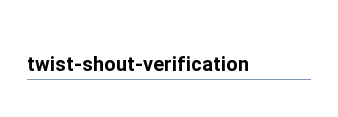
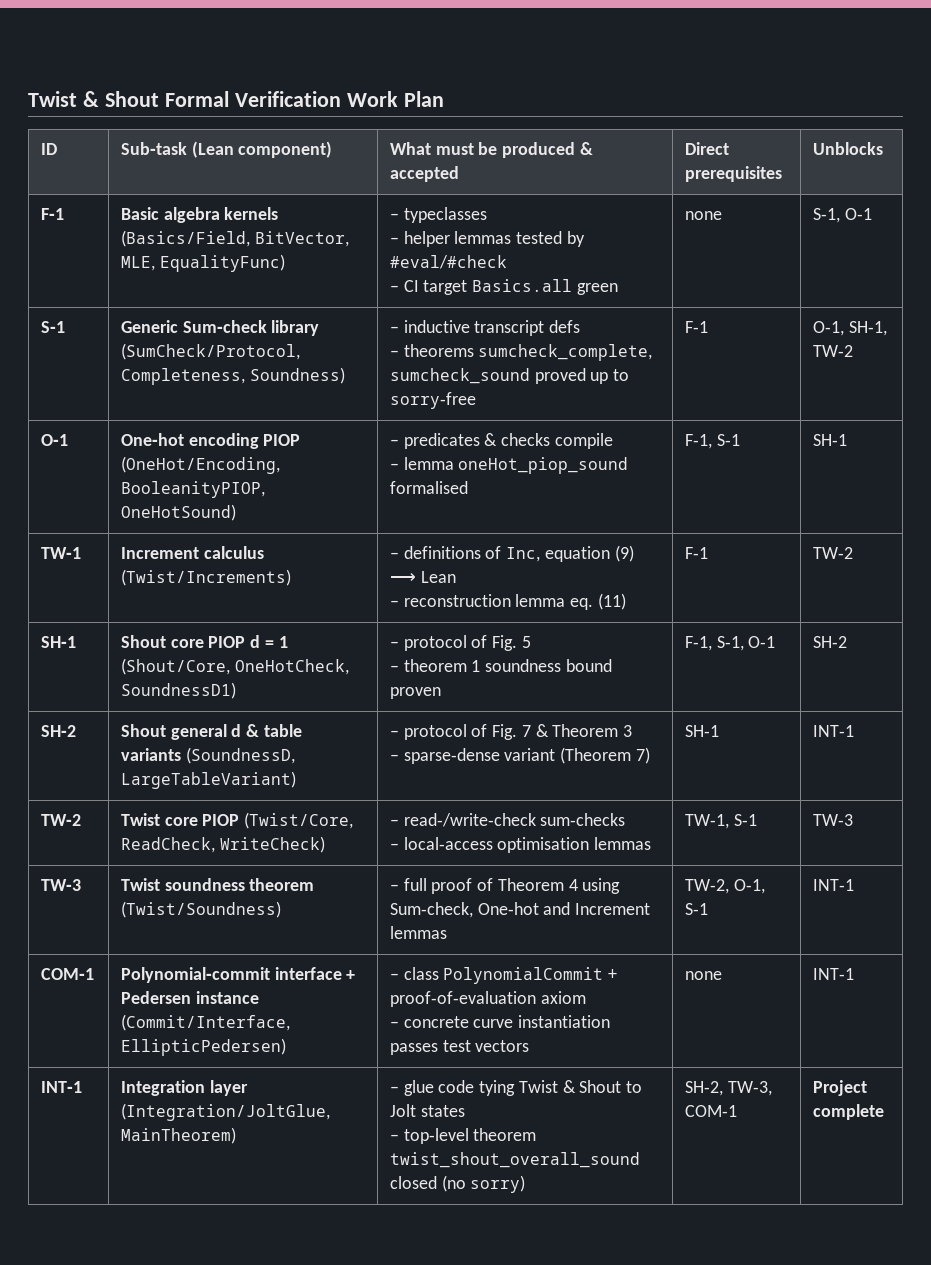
- twist-shout-verification
+ Twist & Shout Formal Verification Work Plan
+ ID | Sub‑task (Lean component) | What must be produced & accepted | Direct prerequisites | Unblocks
+ F‑1 | Basic algebra kernels (Basics/Field, BitVector, MLE, EqualityFunc) | – typeclasses
+ – helper lemmas tested by #eval/#check
+ – CI target Basics.all green | none | S‑1, O‑1
+ S‑1 | Generic Sum‑check library (SumCheck/Protocol, Completeness, Soundness) | – inductive transcript defs
+ – theorems sumcheck_complete, sumcheck_sound proved up to sorry‑free | F‑1 | O‑1, SH‑1, TW‑2
+ O‑1 | One‑hot encoding PIOP (OneHot/Encoding, BooleanityPIOP, OneHotSound) | – predicates & checks compile
+ – lemma oneHot_piop_sound formalised | F‑1, S‑1 | SH‑1
+ TW‑1 | Increment calculus (Twist/Increments) | – definitions of Inc, equation (9) ⟶ Lean
+ – reconstruction lemma eq. (11) | F‑1 | TW‑2
+ SH‑1 | Shout core PIOP d = 1 (Shout/Core, OneHotCheck, SoundnessD1) | – protocol of Fig. 5
+ – theorem 1 soundness bound proven | F‑1, S‑1, O‑1 | SH‑2
+ SH‑2 | Shout general d & table variants (SoundnessD, LargeTableVariant) | – protocol of Fig. 7 & Theorem 3
+ – sparse‑dense variant (Theorem 7) | SH‑1 | INT‑1
+ TW‑2 | Twist core PIOP (Twist/Core, ReadCheck, WriteCheck) | – read‑/write‑check sum‑checks
+ – local‑access optimisation lemmas | TW‑1, S‑1 | TW‑3
+ TW‑3 | Twist soundness theorem (Twist/Soundness) | – full proof of Theorem 4 using Sum‑check, One‑hot and Increment lemmas | TW‑2, O‑1, S‑1 | INT‑1
+ COM‑1 | Polynomial‑commit interface + Pedersen instance (Commit/Interface, EllipticPedersen) | – class PolynomialCommit + proof‑of‑evaluation axiom
+ – concrete curve instantiation passes test vectors | none | INT‑1
+ INT‑1 | Integration layer (Integration/JoltGlue, MainTheorem) | – glue code tying Twist & Shout to Jolt states
+ – top‑level theorem twist_shout_overall_sound closed (no sorry) | SH‑2, TW‑3, COM‑1 | Project complete

